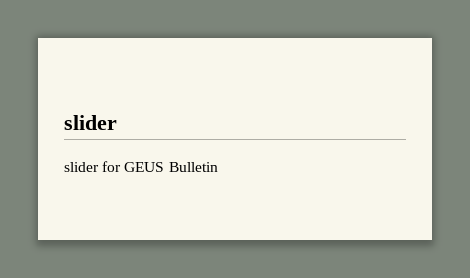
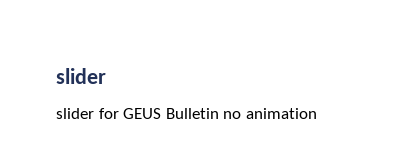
- slider for GEUS Bulletin
+ slider for GEUS Bulletin no animation

